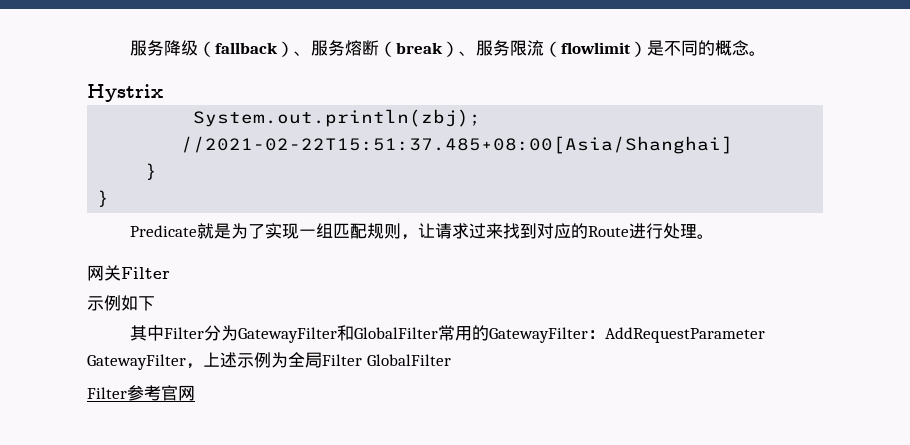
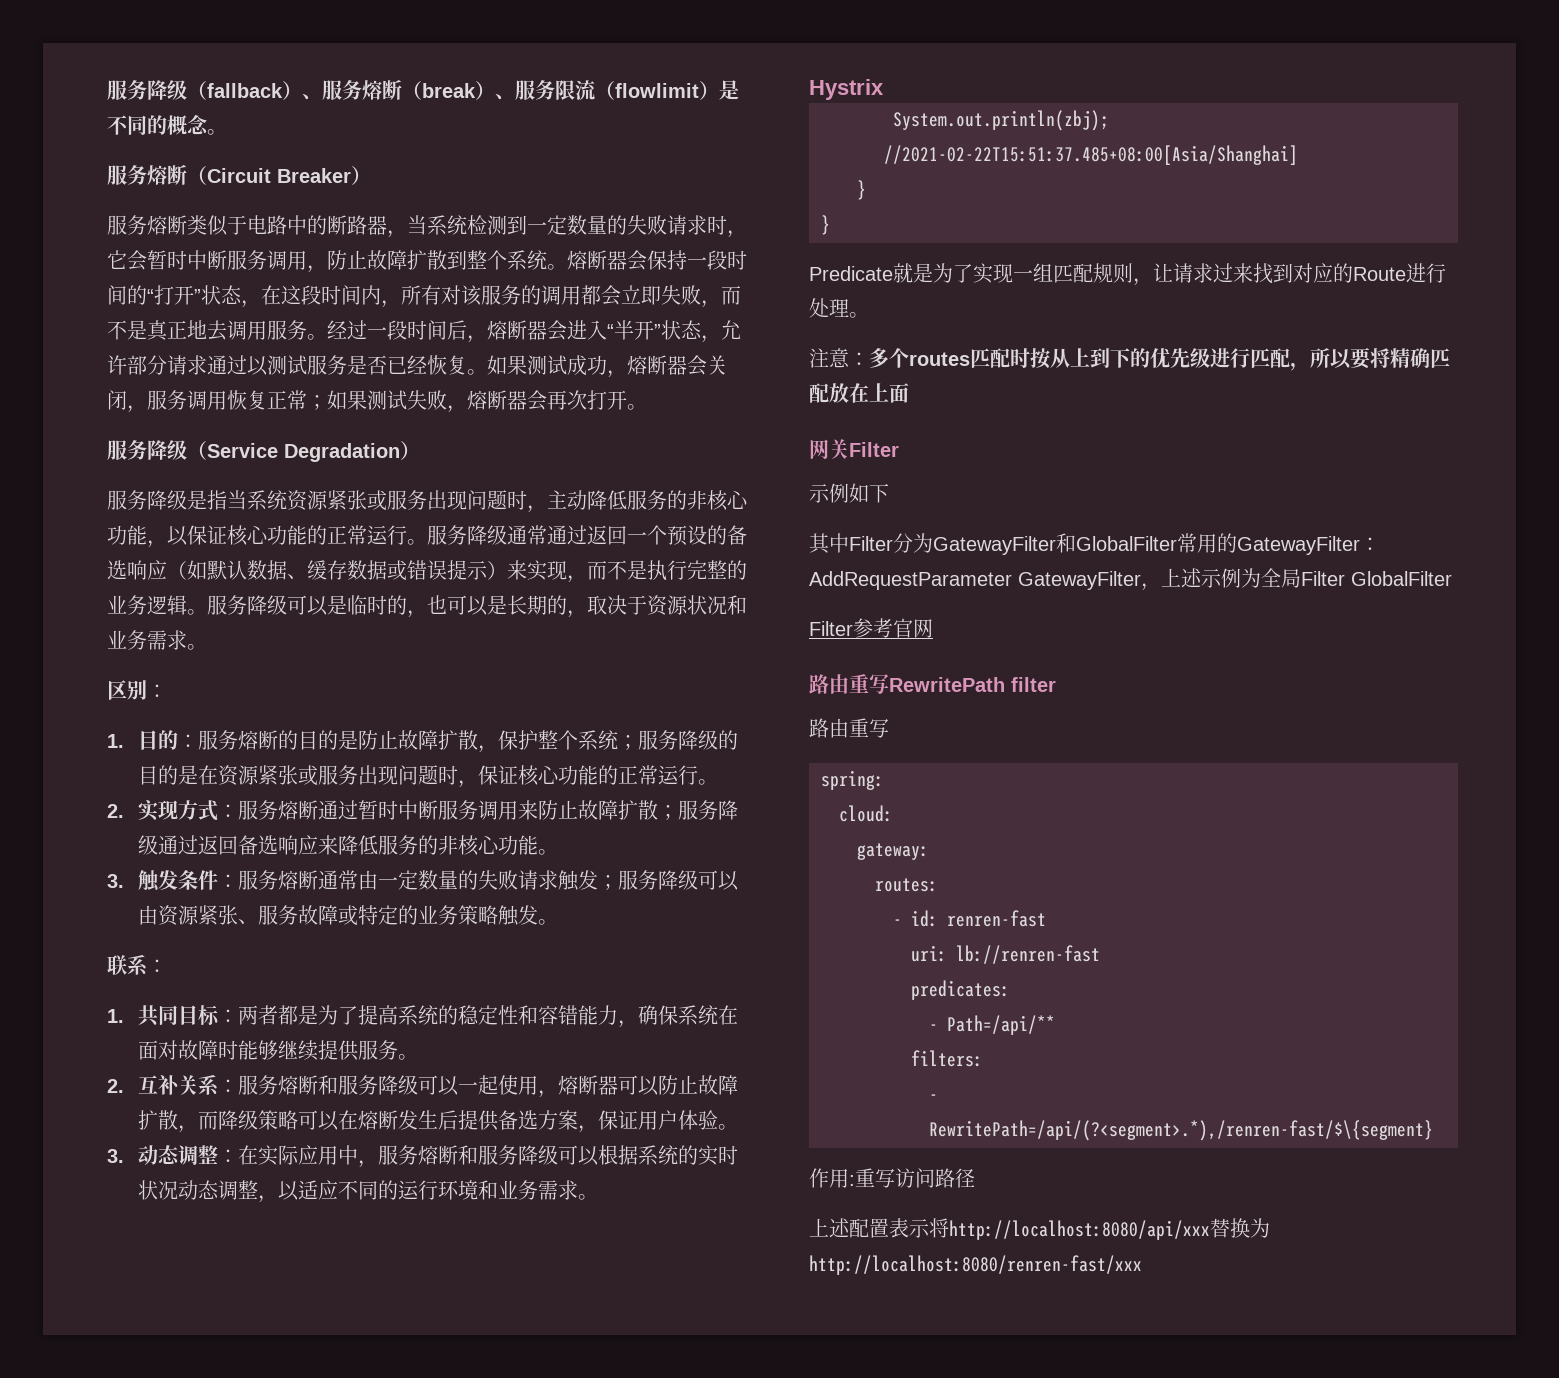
+ 服务熔断（Circuit Breaker）
+ 服务熔断类似于电路中的断路器，当系统检测到一定数量的失败请求时，它会暂时中断服务调用，防止故障扩散到整个系统。熔断器会保持一段时间的“打开”状态，在这段时间内，所有对该服务的调用都会立即失败，而不是真正地去调用服务。经过一段时间后，熔断器会进入“半开”状态，允许部分请求通过以测试服务是否已经恢复。如果测试成功，熔断器会关闭，服务调用恢复正常；如果测试失败，熔断器会再次打开。
+ 服务降级（Service Degradation）
+ 服务降级是指当系统资源紧张或服务出现问题时，主动降低服务的非核心功能，以保证核心功能的正常运行。服务降级通常通过返回一个预设的备选响应（如默认数据、缓存数据或错误提示）来实现，而不是执行完整的业务逻辑。服务降级可以是临时的，也可以是长期的，取决于资源状况和业务需求。
+ 区别：
+ 1.目的：服务熔断的目的是防止故障扩散，保护整个系统；服务降级的目的是在资源紧张或服务出现问题时，保证核心功能的正常运行。
+ 2.实现方式：服务熔断通过暂时中断服务调用来防止故障扩散；服务降级通过返回备选响应来降低服务的非核心功能。
+ 3.触发条件：服务熔断通常由一定数量的失败请求触发；服务降级可以由资源紧张、服务故障或特定的业务策略触发。
+ 联系：
+ 1.共同目标：两者都是为了提高系统的稳定性和容错能力，确保系统在面对故障时能够继续提供服务。
+ 2.互补关系：服务熔断和服务降级可以一起使用，熔断器可以防止故障扩散，而降级策略可以在熔断发生后提供备选方案，保证用户体验。
+ 3.动态调整：在实际应用中，服务熔断和服务降级可以根据系统的实时状况动态调整，以适应不同的运行环境和业务需求。
+ 注意：多个routes匹配时按从上到下的优先级进行匹配，所以要将精确匹配放在上面
+ 路由重写RewritePath filter
+ 路由重写
+ spring:
+ cloud:
+ gateway:
+ routes:
+ - id: renren-fast
+ uri: lb://renren-fast
+ predicates:
+ - Path=/api/**
+ filters:
+ - RewritePath=/api/(?<segment>.*),/renren-fast/$\{segment}
+ 作用:重写访问路径
+ 上述配置表示将http://localhost:8080/api/xxx替换为http://localhost:8080/renren-fast/xxx

